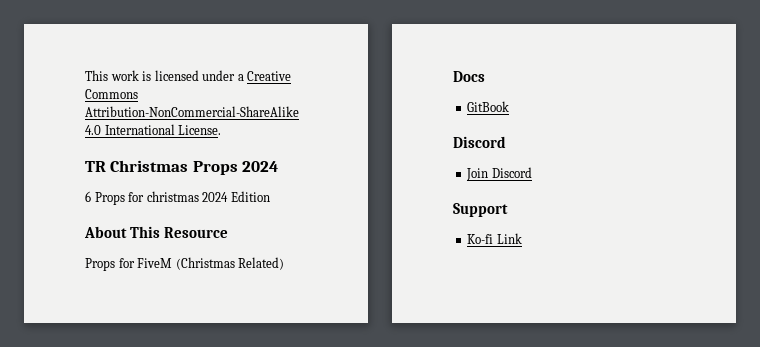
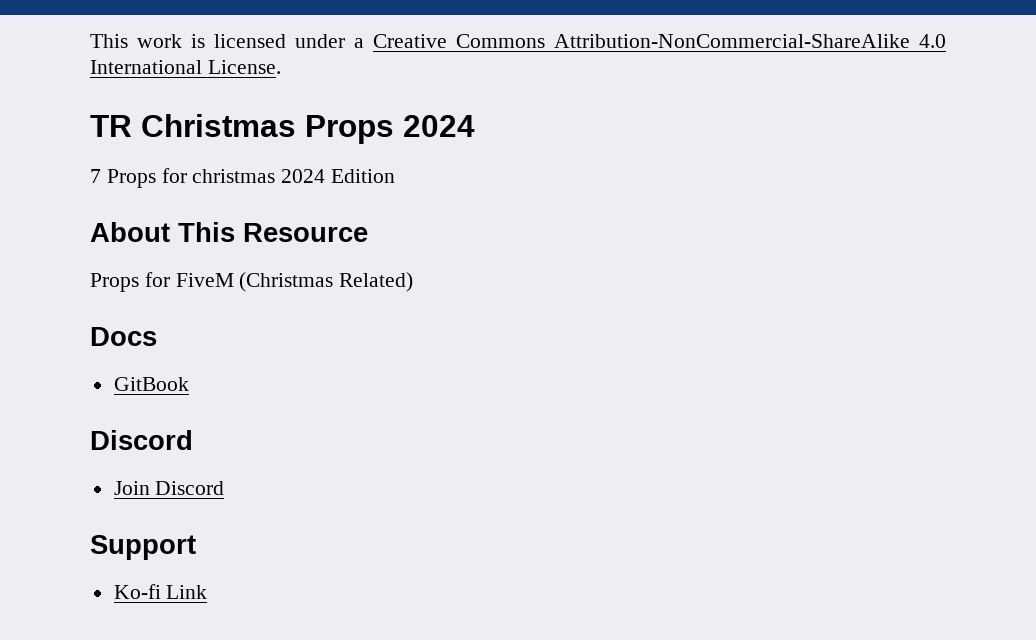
- 6 Props for christmas 2024 Edition
+ 7 Props for christmas 2024 Edition

